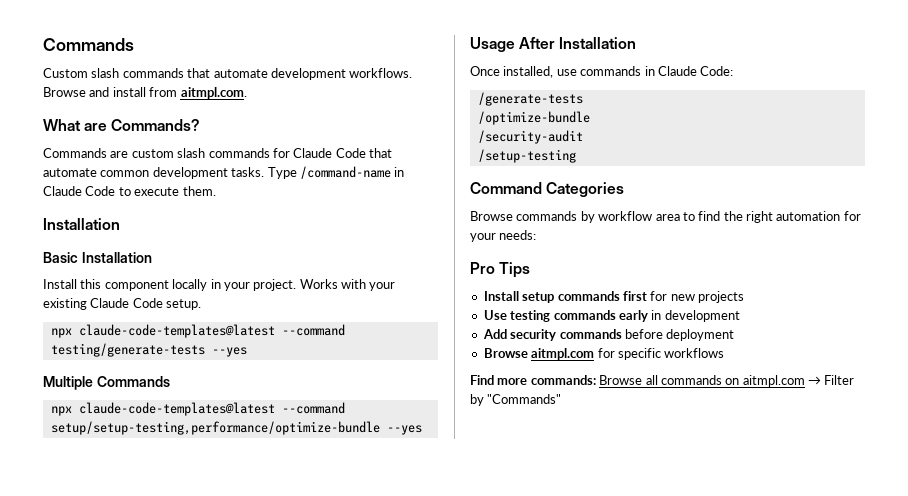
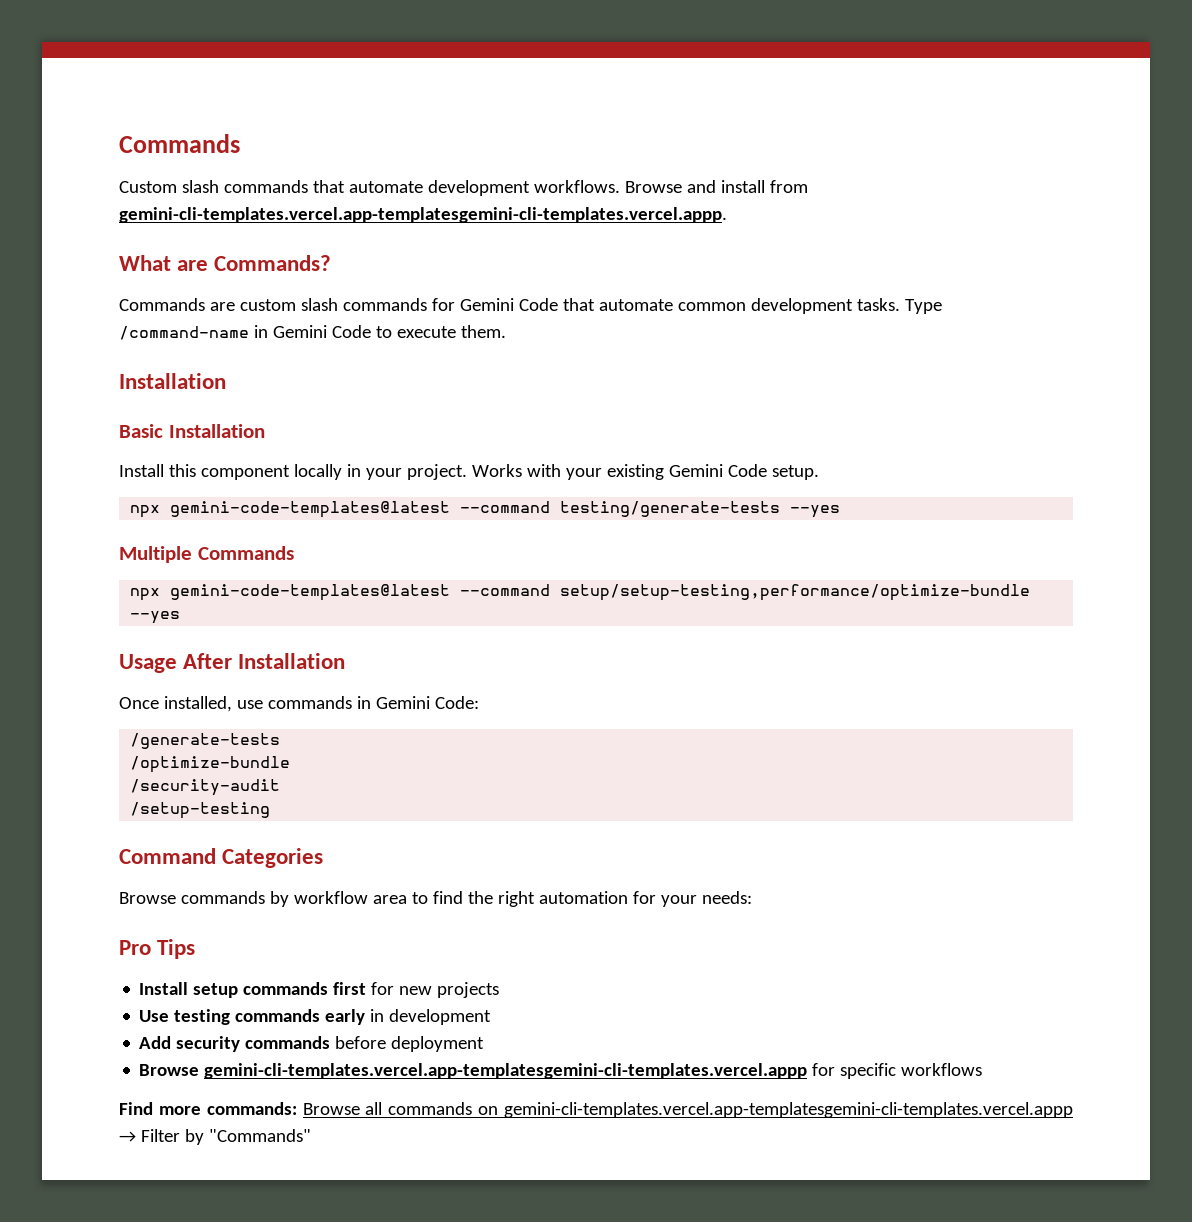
- Browse and install from aitmpl.com.
+ Browse and install from gemini-cli-templates.vercel.app-templatesgemini-cli-templates.vercel.appp.
- Commands are custom slash commands for Claude Code that automate common development tasks.
+ Commands are custom slash commands for Gemini Code that automate common development tasks.
- Type /command-name in Claude Code to execute them.
+ Type /command-name in Gemini Code to execute them.
- Works with your existing Claude Code setup.
+ Works with your existing Gemini Code setup.
- npx claude-code-templates@latest --command testing/generate-tests --yes
+ npx gemini-code-templates@latest --command testing/generate-tests --yes
- npx claude-code-templates@latest --command setup/setup-testing,performance/optimize-bundle --yes
+ npx gemini-code-templates@latest --command setup/setup-testing,performance/optimize-bundle --yes
- Once installed, use commands in Claude Code:
+ Once installed, use commands in Gemini Code:
- Browse aitmpl.com for specific workflows
+ Browse gemini-cli-templates.vercel.app-templatesgemini-cli-templates.vercel.appp for specific workflows
- Find more commands: Browse all commands on aitmpl.com → Filter by "Commands"
+ Find more commands: Browse all commands on gemini-cli-templates.vercel.app-templatesgemini-cli-templates.vercel.appp → Filter by "Commands"

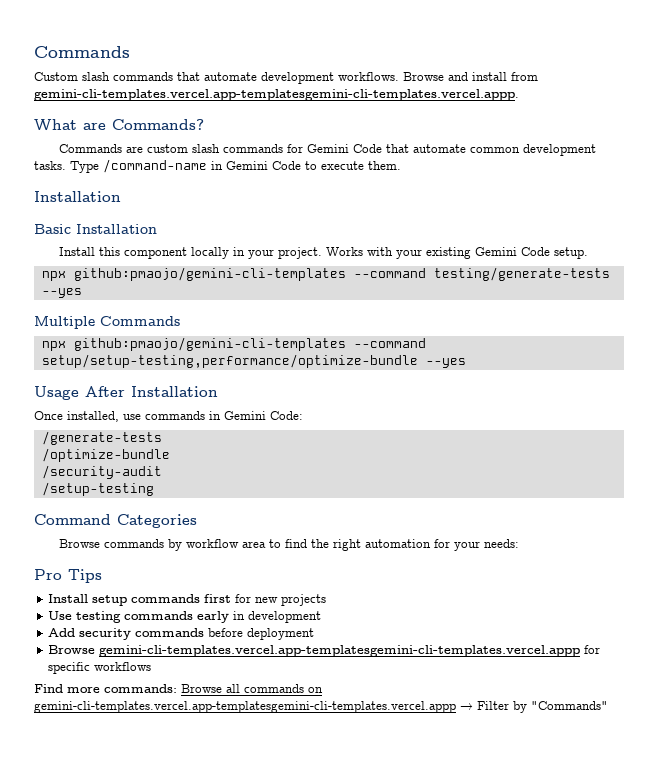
- npx gemini-code-templates@latest --command testing/generate-tests --yes
+ npx github:pmaojo/gemini-cli-templates --command testing/generate-tests --yes
- npx gemini-code-templates@latest --command setup/setup-testing,performance/optimize-bundle --yes
+ npx github:pmaojo/gemini-cli-templates --command setup/setup-testing,performance/optimize-bundle --yes

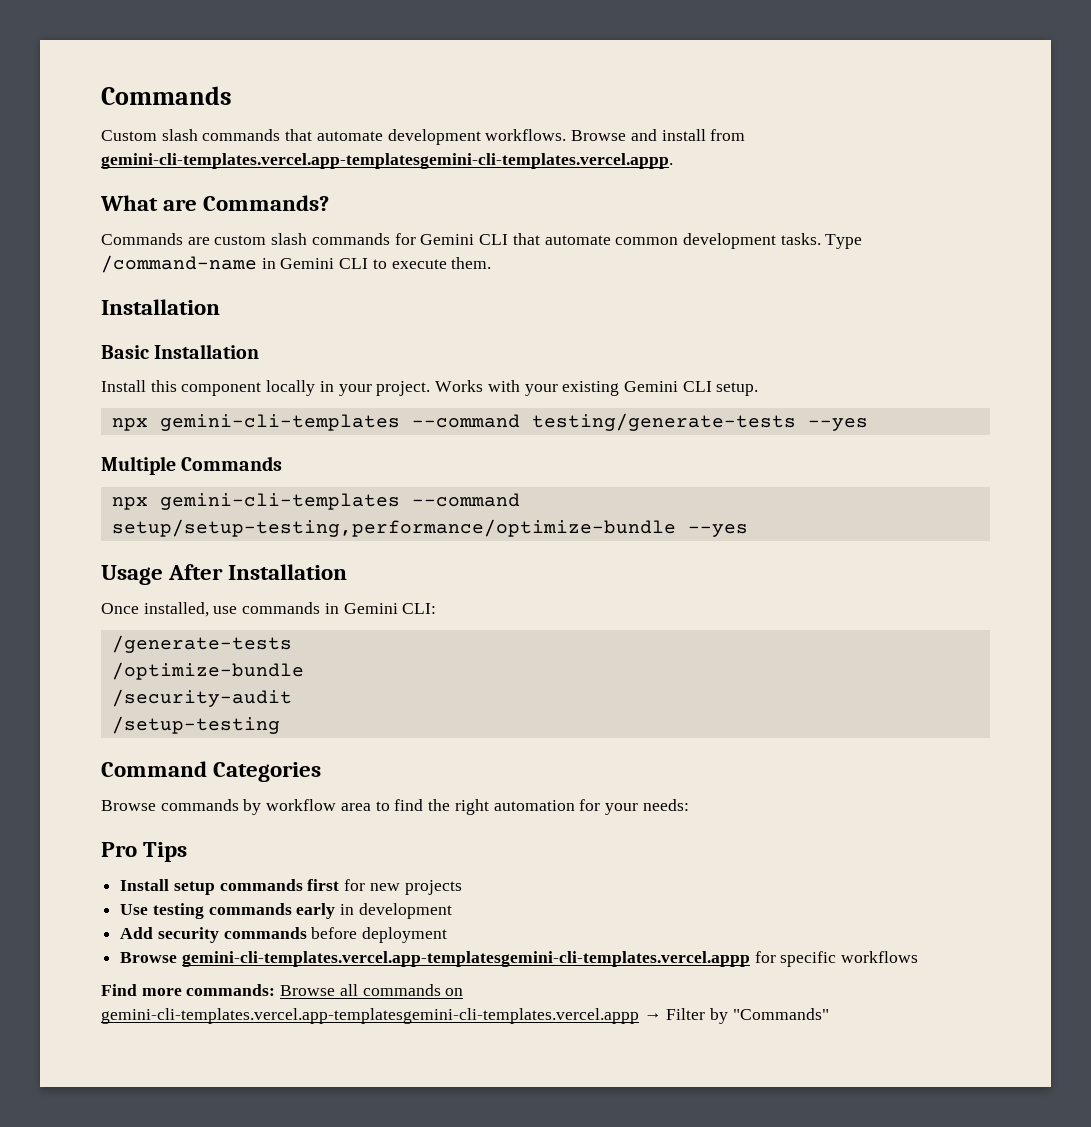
- Commands are custom slash commands for Gemini Code that automate common development tasks.
+ Commands are custom slash commands for Gemini CLI that automate common development tasks.
- Type /command-name in Gemini Code to execute them.
+ Type /command-name in Gemini CLI to execute them.
- Works with your existing Gemini Code setup.
+ Works with your existing Gemini CLI setup.
- npx github:pmaojo/gemini-cli-templates --command testing/generate-tests --yes
+ npx gemini-cli-templates --command testing/generate-tests --yes
- npx github:pmaojo/gemini-cli-templates --command setup/setup-testing,performance/optimize-bundle --yes
+ npx gemini-cli-templates --command setup/setup-testing,performance/optimize-bundle --yes
- Once installed, use commands in Gemini Code:
+ Once installed, use commands in Gemini CLI:

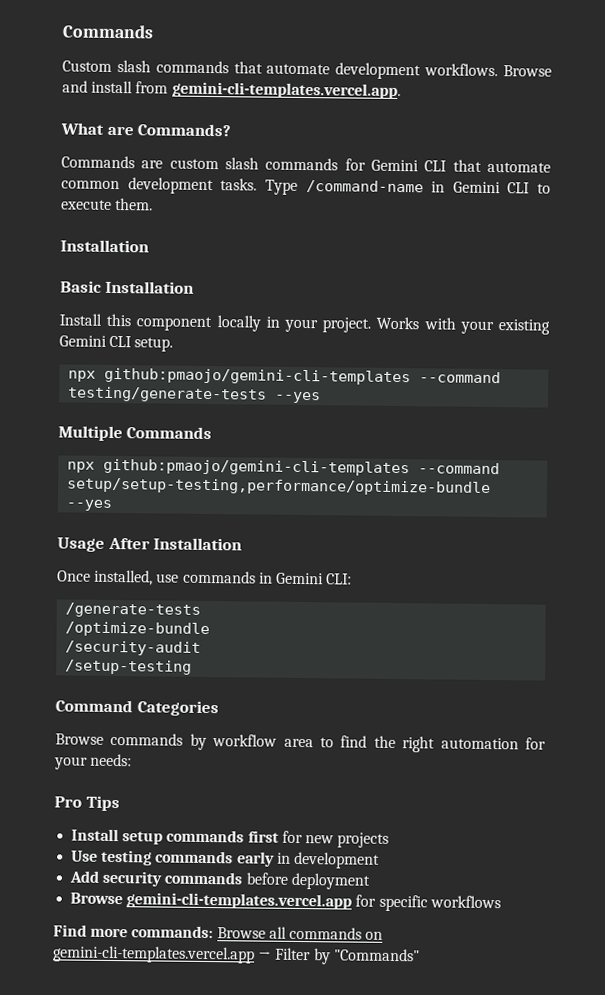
- Browse and install from gemini-cli-templates.vercel.app-templatesgemini-cli-templates.vercel.appp.
+ Browse and install from gemini-cli-templates.vercel.app.
- npx gemini-cli-templates --command testing/generate-tests --yes
+ npx github:pmaojo/gemini-cli-templates --command testing/generate-tests --yes
- npx gemini-cli-templates --command setup/setup-testing,performance/optimize-bundle --yes
+ npx github:pmaojo/gemini-cli-templates --command setup/setup-testing,performance/optimize-bundle --yes
- Browse gemini-cli-templates.vercel.app-templatesgemini-cli-templates.vercel.appp for specific workflows
+ Browse gemini-cli-templates.vercel.app for specific workflows
- Find more commands: Browse all commands on gemini-cli-templates.vercel.app-templatesgemini-cli-templates.vercel.appp → Filter by "Commands"
+ Find more commands: Browse all commands on gemini-cli-templates.vercel.app → Filter by "Commands"

